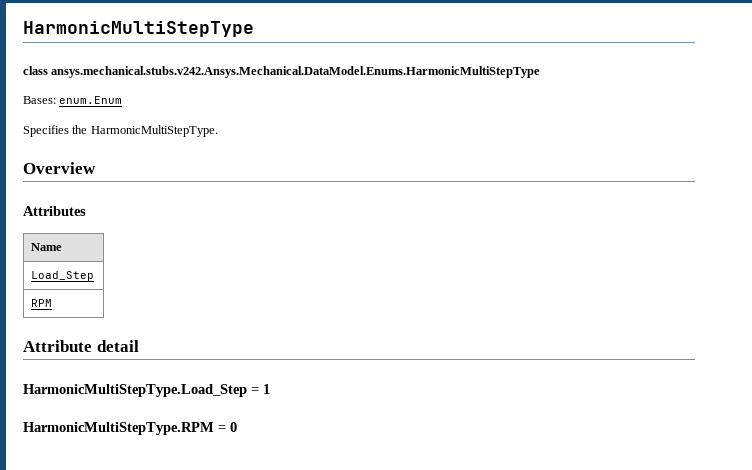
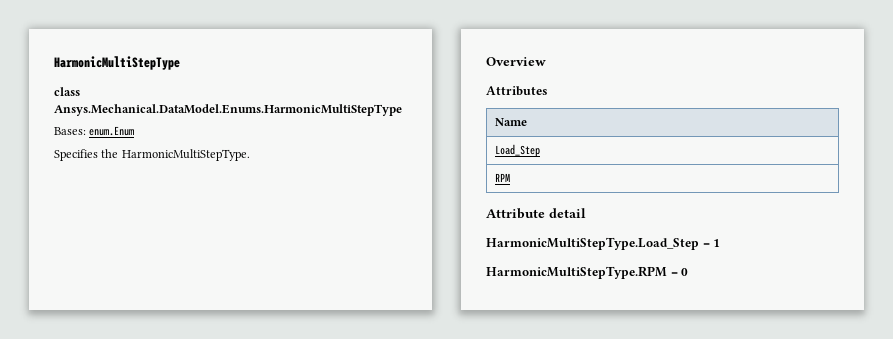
- class ansys.mechanical.stubs.v242.Ansys.Mechanical.DataModel.Enums.HarmonicMultiStepType
+ class Ansys.Mechanical.DataModel.Enums.HarmonicMultiStepType

